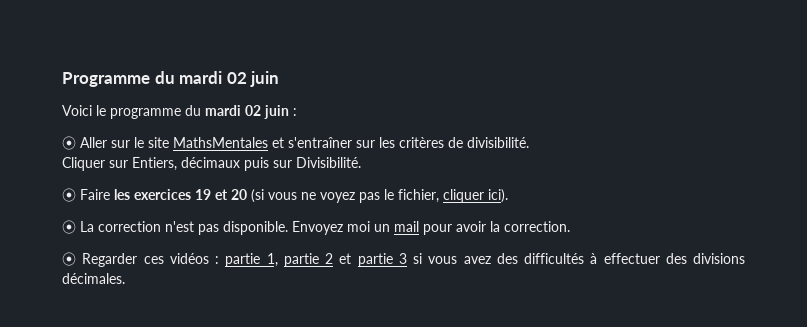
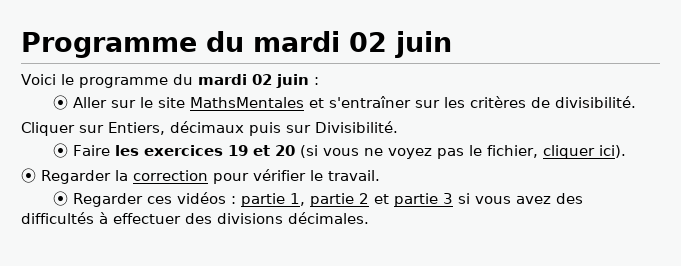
- ⦿ La correction n'est pas disponible. Envoyez moi un mail pour avoir la correction.
+ ⦿ Regarder la correction pour vérifier le travail.

